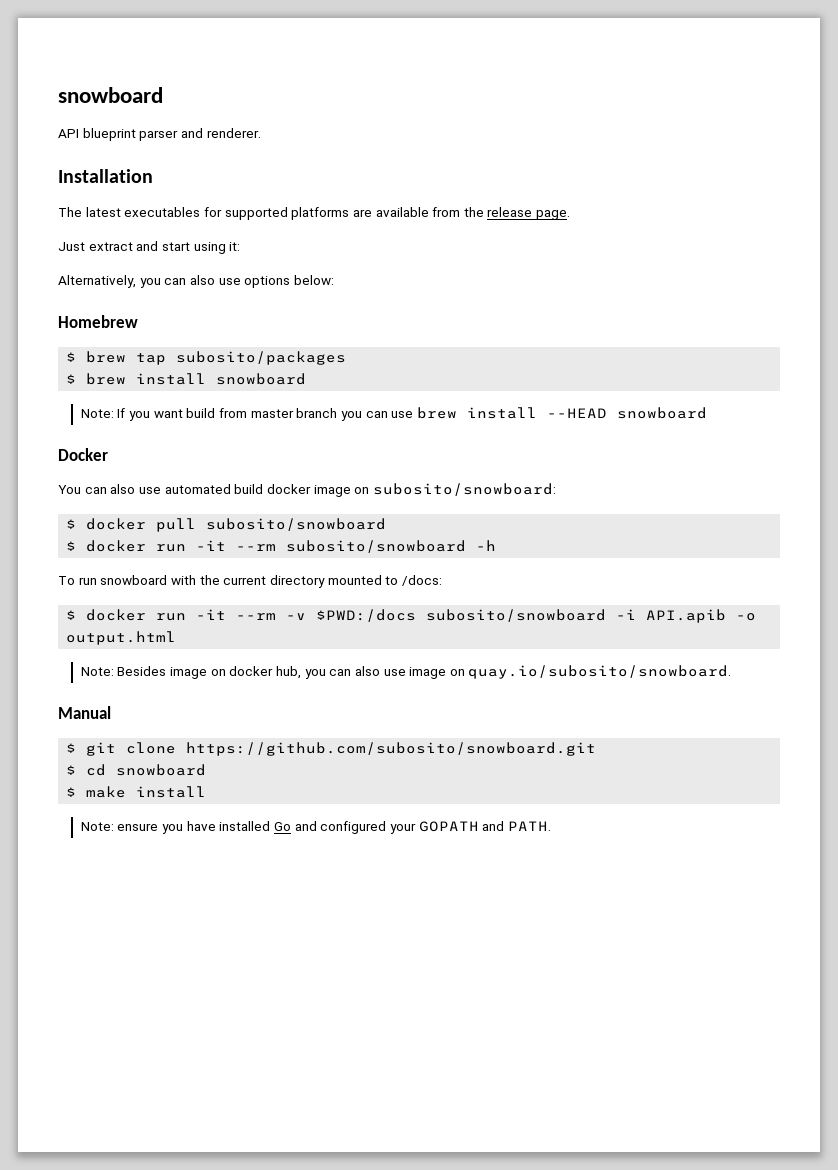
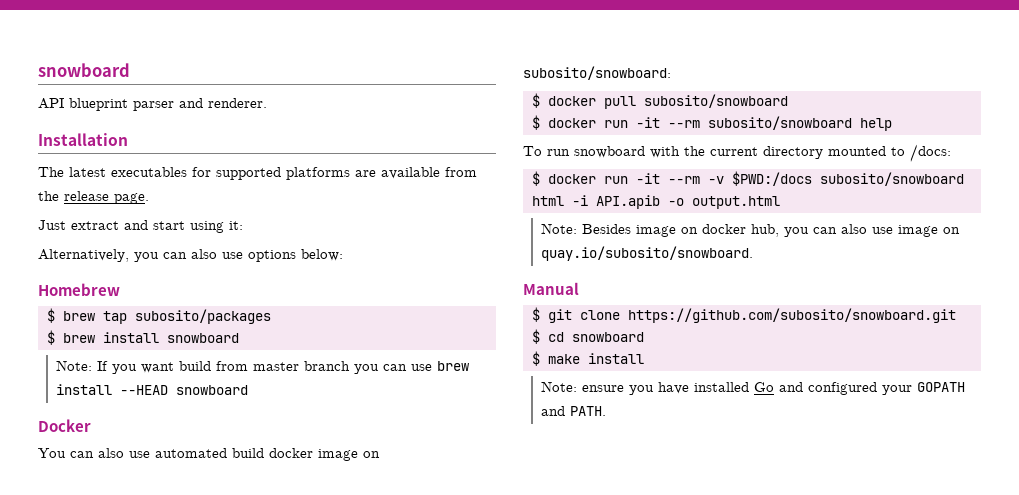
- $ docker run -it --rm subosito/snowboard -h
+ $ docker run -it --rm subosito/snowboard help
- $ docker run -it --rm -v $PWD:/docs subosito/snowboard -i API.apib -o output.html
+ $ docker run -it --rm -v $PWD:/docs subosito/snowboard html -i API.apib -o output.html

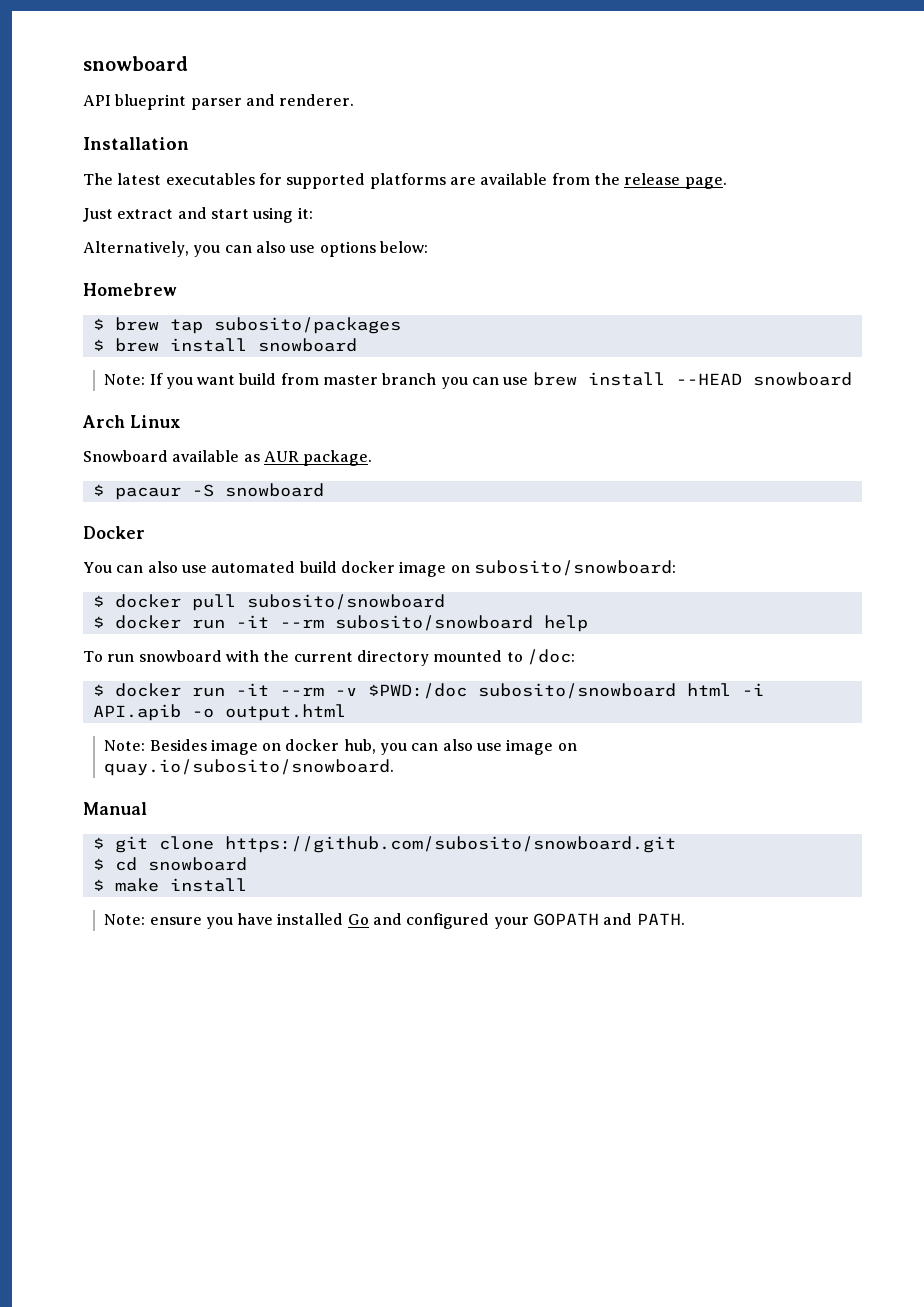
+ Arch Linux
+ Snowboard available as AUR package.
+ $ pacaur -S snowboard
- To run snowboard with the current directory mounted to /docs:
+ To run snowboard with the current directory mounted to /doc:
- $ docker run -it --rm -v $PWD:/docs subosito/snowboard html -i API.apib -o output.html
+ $ docker run -it --rm -v $PWD:/doc subosito/snowboard html -i API.apib -o output.html

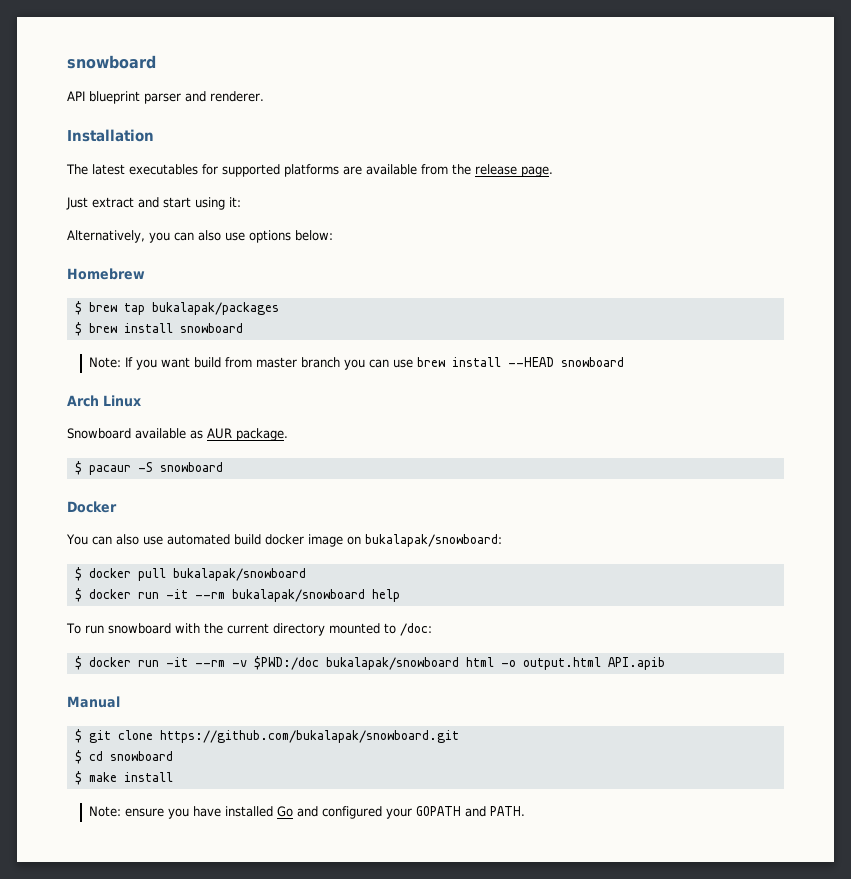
- $ brew tap subosito/packages
+ $ brew tap bukalapak/packages
- You can also use automated build docker image on subosito/snowboard:
+ You can also use automated build docker image on bukalapak/snowboard:
- $ docker pull subosito/snowboard
- $ docker run -it --rm subosito/snowboard help
+ $ docker pull bukalapak/snowboard
+ $ docker run -it --rm bukalapak/snowboard help
- $ docker run -it --rm -v $PWD:/doc subosito/snowboard html -i API.apib -o output.html
- Note: Besides image on docker hub, you can also use image on quay.io/subosito/snowboard.
+ $ docker run -it --rm -v $PWD:/doc bukalapak/snowboard html -o output.html API.apib
- $ git clone https://github.com/subosito/snowboard.git
+ $ git clone https://github.com/bukalapak/snowboard.git

